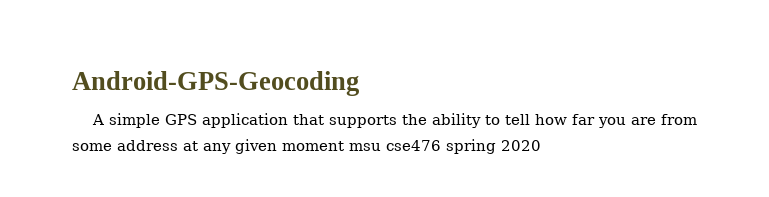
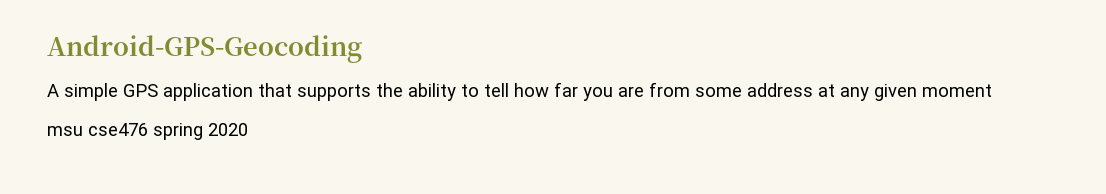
- A simple GPS application that supports the ability to tell how far you are from some address at any given moment msu cse476 spring 2020
+ A simple GPS application that supports the ability to tell how far you are from some address at any given moment
+ msu cse476 spring 2020

